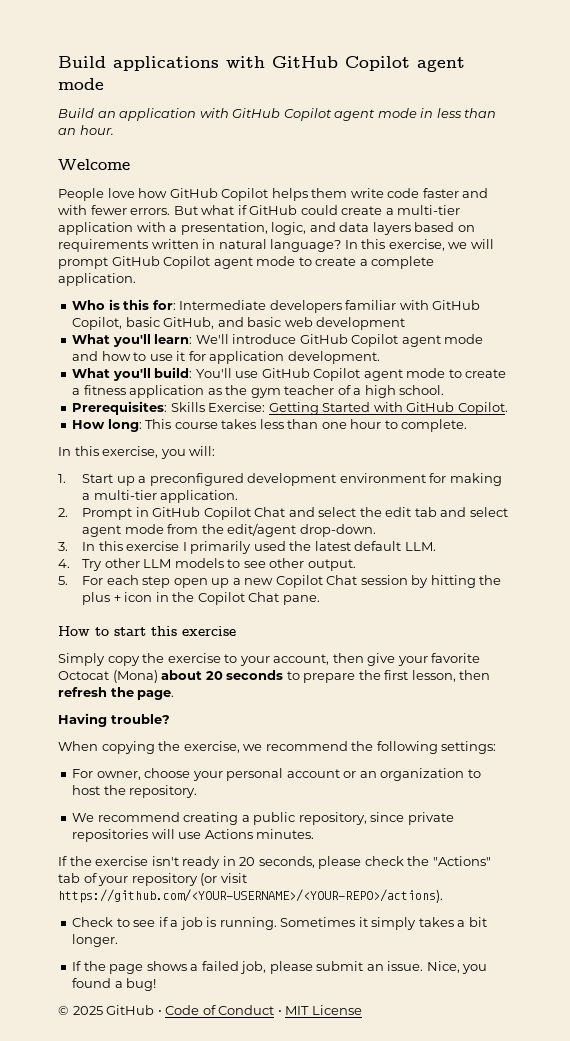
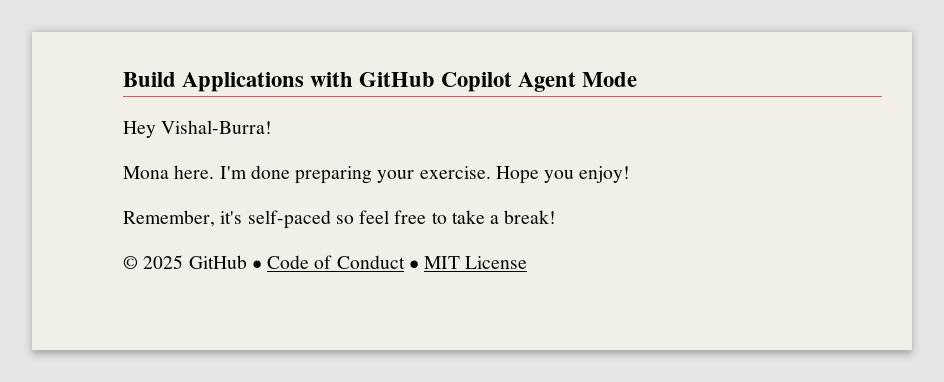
- Build applications with GitHub Copilot agent mode
- Build an application with GitHub Copilot agent mode in less than an hour.
- Welcome
- People love how GitHub Copilot helps them write code faster and with fewer errors. But what if GitHub could create a multi-tier application with a presentation, logic, and data layers based on requirements written in natural language? In this exercise, we will prompt GitHub Copilot agent mode to create a complete application.
- Who is this for: Intermediate developers familiar with GitHub Copilot, basic GitHub, and basic web development
- What you'll learn: We'll introduce GitHub Copilot agent mode and how to use it for application development.
- What you'll build: You'll use GitHub Copilot agent mode to create a fitness application as the gym teacher of a high school.
- Prerequisites: Skills Exercise: Getting Started with GitHub Copilot.
- How long: This course takes less than one hour to complete.
- In this exercise, you will:
- 1. Start up a preconfigured development environment for making a multi-tier application.
- 2. Prompt in GitHub Copilot Chat and select the edit tab and select agent mode from the edit/agent drop-down.
- 3. In this exercise I primarily used the latest default LLM.
- 4. Try other LLM models to see other output.
- 5. For each step open up a new Copilot Chat session by hitting the plus + icon in the Copilot Chat pane.
- How to start this exercise
- Simply copy the exercise to your account, then give your favorite Octocat (Mona) about 20 seconds to prepare the first lesson, then refresh the page.
- Having trouble?
- When copying the exercise, we recommend the following settings:
- For owner, choose your personal account or an organization to host the repository.
- We recommend creating a public repository, since private repositories will use Actions minutes.
- If the exercise isn't ready in 20 seconds, please check the "Actions" tab of your repository (or visit https://github.com/<YOUR-USERNAME>/<YOUR-REPO>/actions).
- Check to see if a job is running. Sometimes it simply takes a bit longer.
- If the page shows a failed job, please submit an issue. Nice, you found a bug!
+ Build Applications with GitHub Copilot Agent Mode
+ Hey Vishal-Burra!
+ Mona here. I'm done preparing your exercise. Hope you enjoy!
+ Remember, it's self-paced so feel free to take a break!

